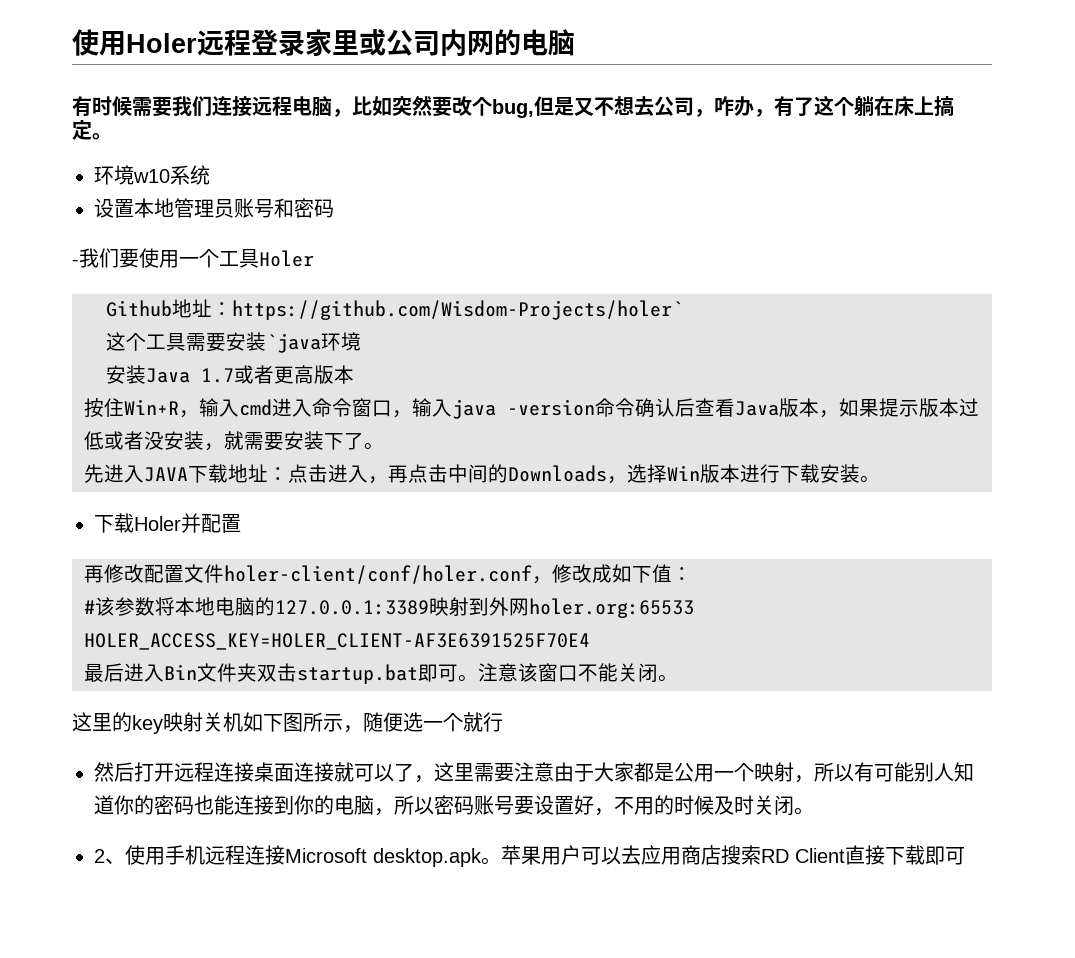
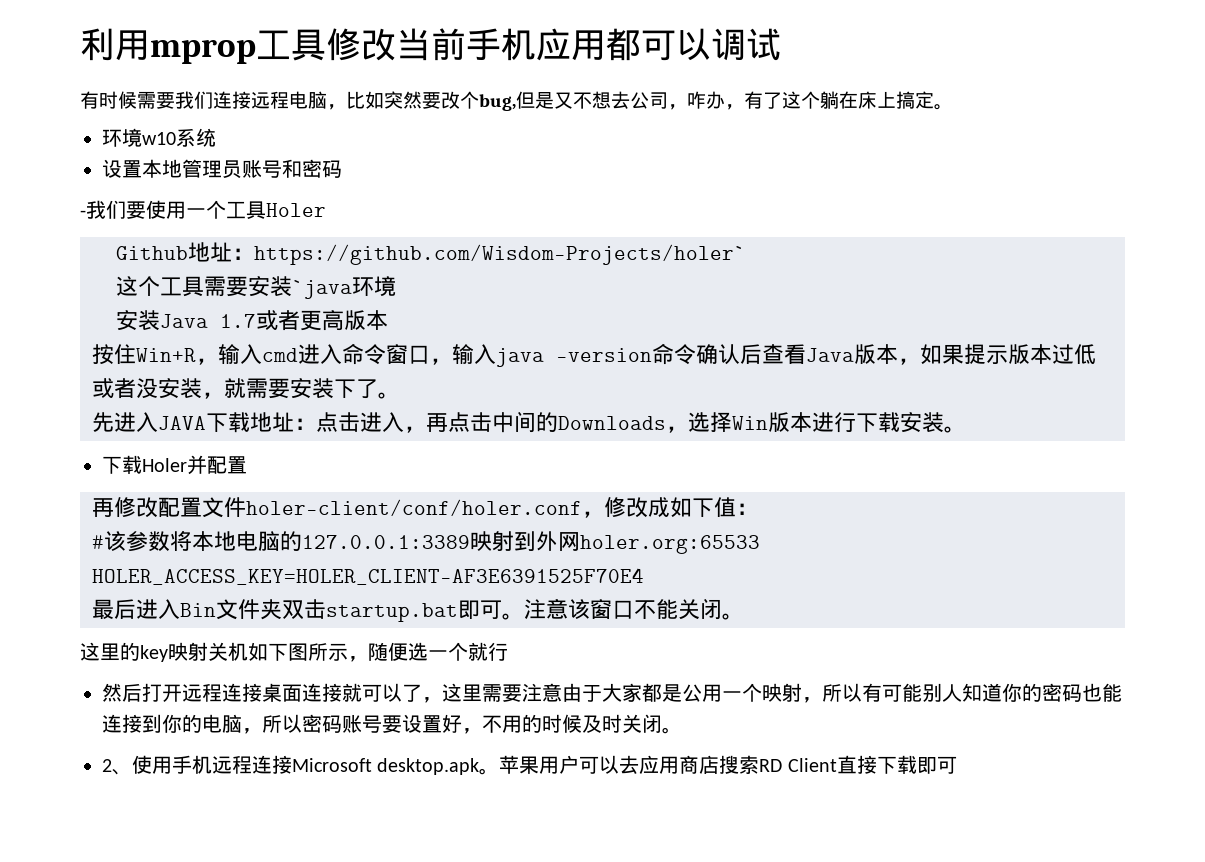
- 使用Holer远程登录家里或公司内网的电脑
+ 利用mprop工具修改当前手机应用都可以调试

